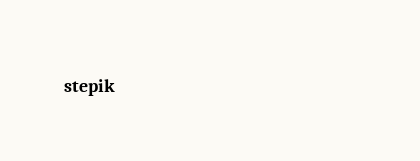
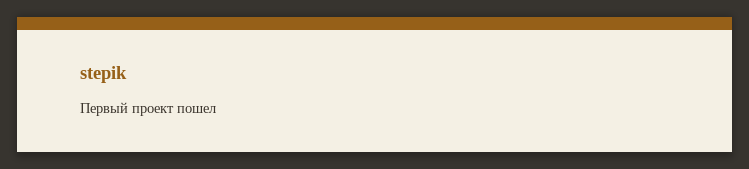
+ Первый проект пошел

